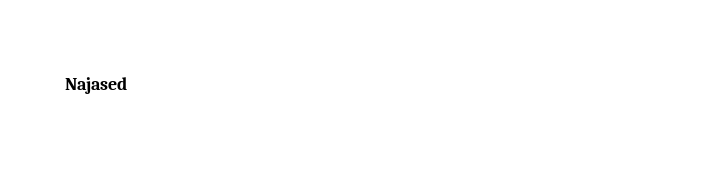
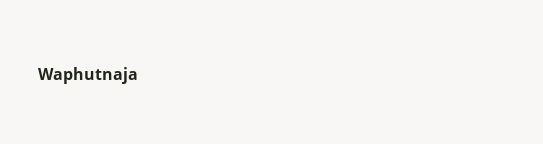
- Najased
+ Waphutnaja

